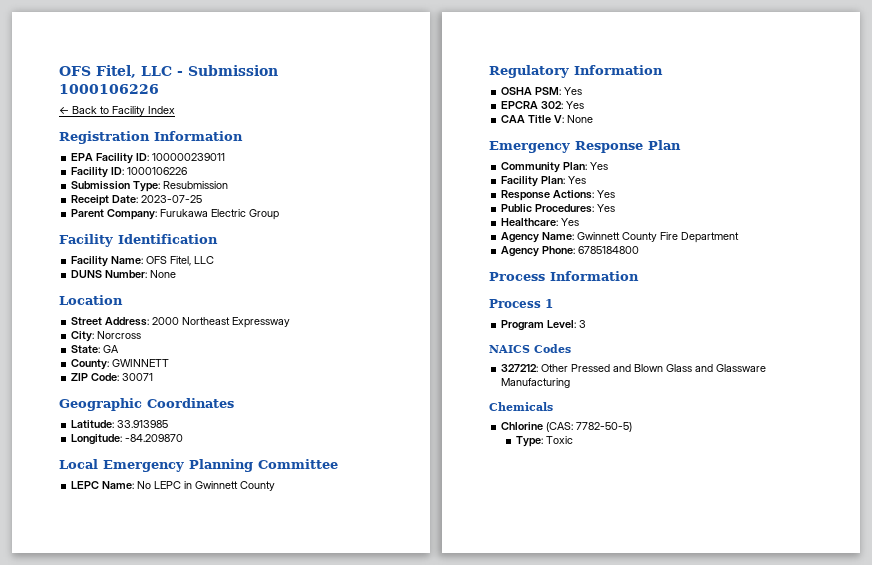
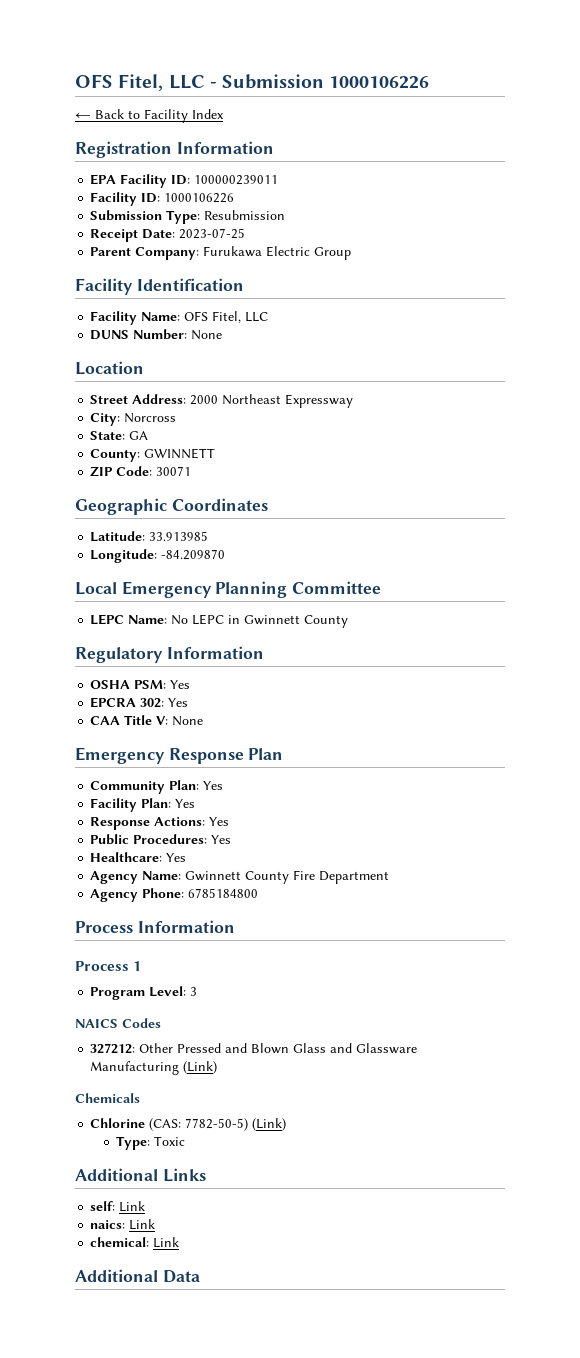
- 327212: Other Pressed and Blown Glass and Glassware Manufacturing
+ 327212: Other Pressed and Blown Glass and Glassware Manufacturing (Link)
- Chlorine (CAS: 7782-50-5)
+ Chlorine (CAS: 7782-50-5) (Link)
+ Additional Links
+ self: Link
+ naics: Link
+ chemical: Link
+ Additional Data

